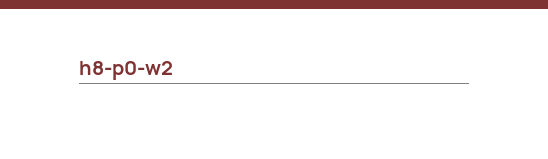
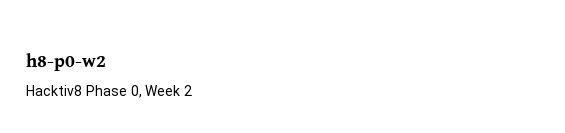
+ Hacktiv8 Phase 0, Week 2

